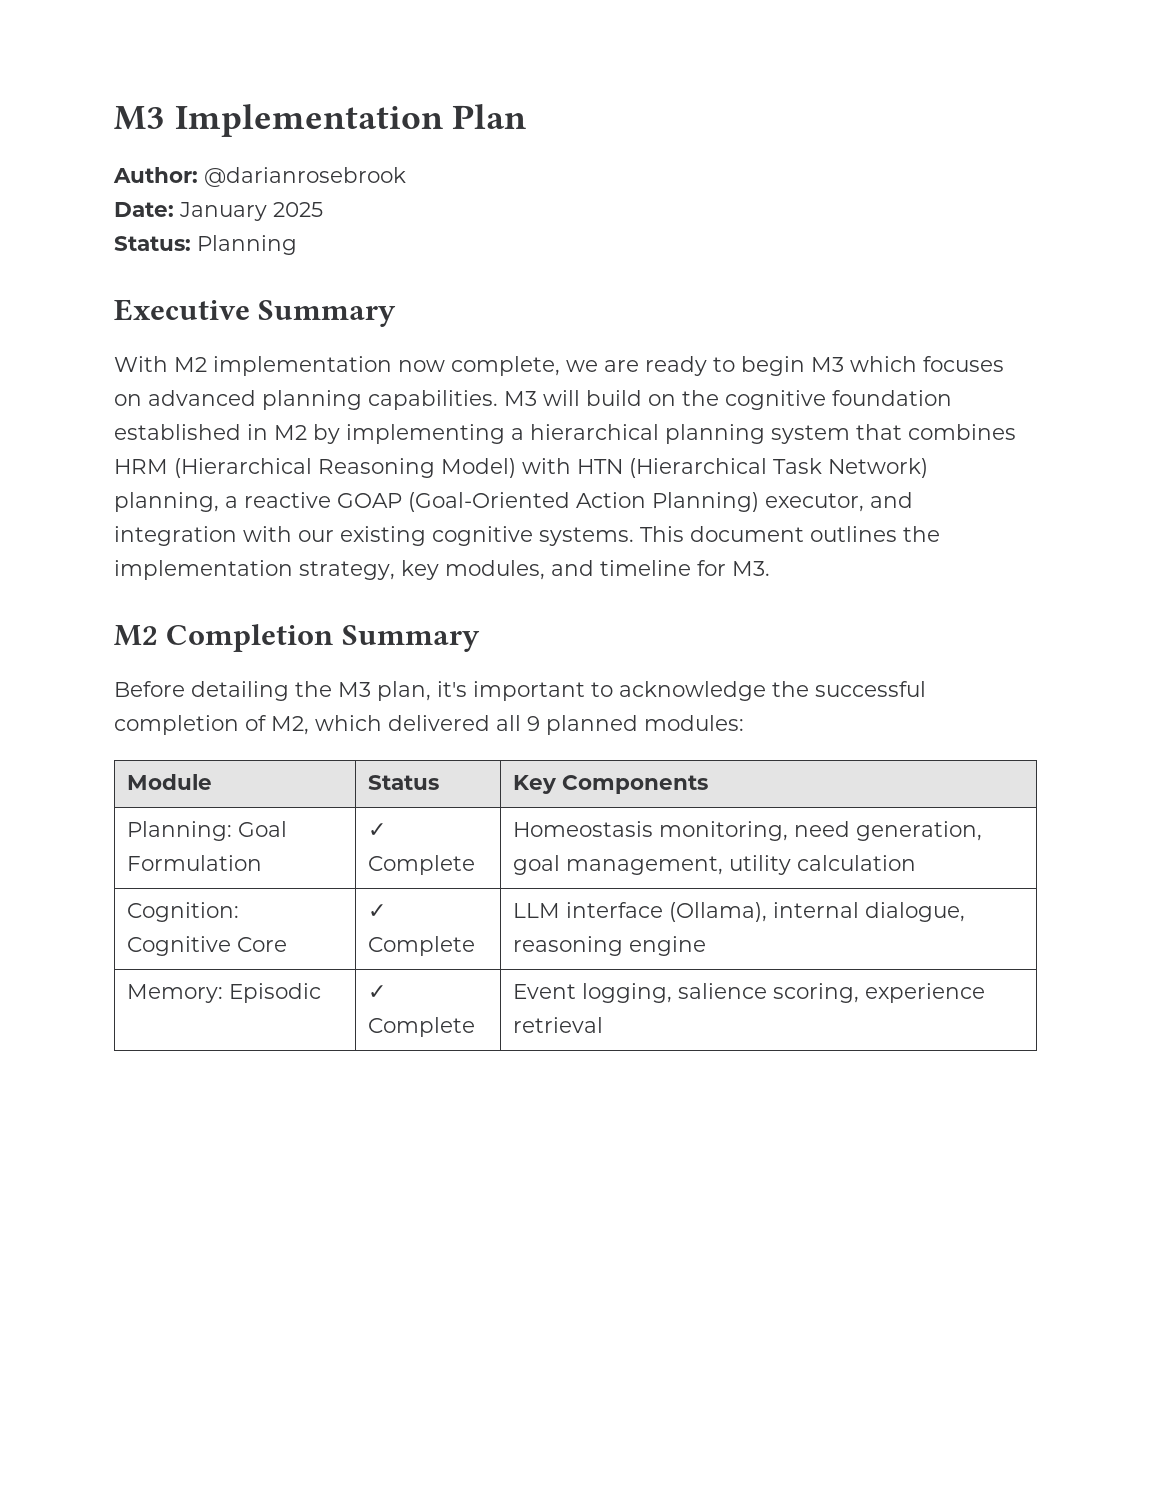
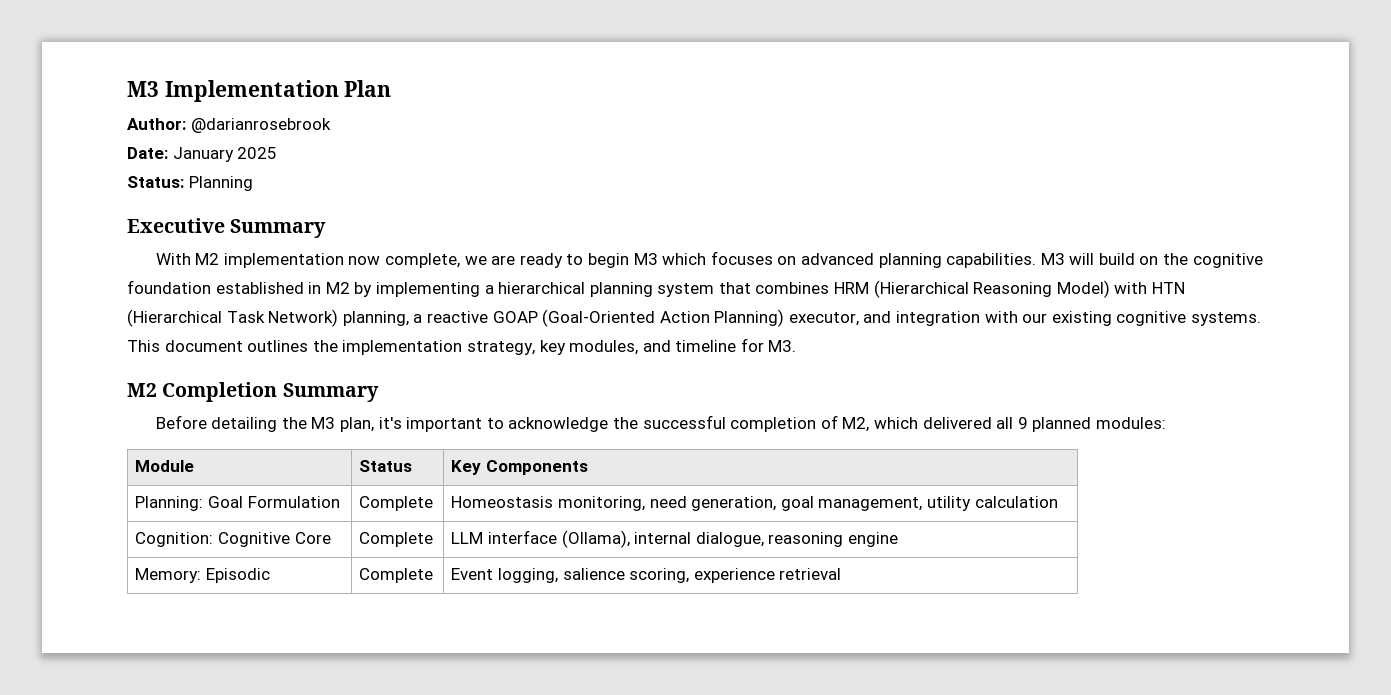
- Planning: Goal Formulation | ✓ Complete | Homeostasis monitoring, need generation, goal management, utility calculation
+ Planning: Goal Formulation | Complete | Homeostasis monitoring, need generation, goal management, utility calculation
- Cognition: Cognitive Core | ✓ Complete | LLM interface (Ollama), internal dialogue, reasoning engine
+ Cognition: Cognitive Core | Complete | LLM interface (Ollama), internal dialogue, reasoning engine
- Memory: Episodic | ✓ Complete | Event logging, salience scoring, experience retrieval
+ Memory: Episodic | Complete | Event logging, salience scoring, experience retrieval

